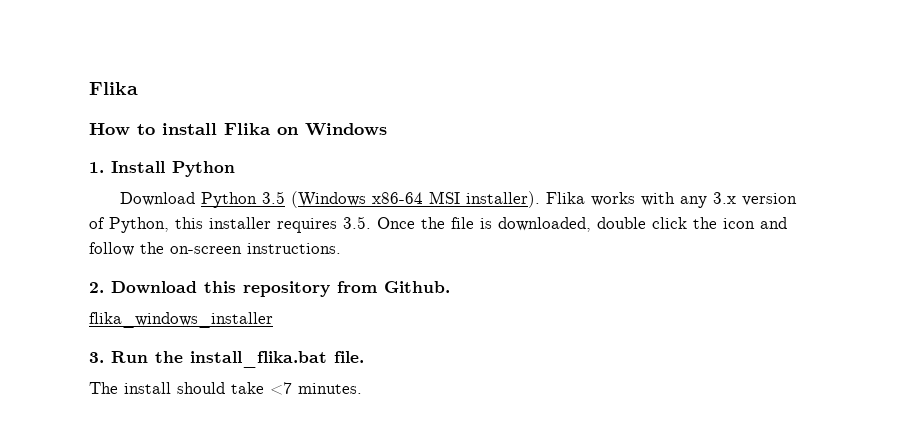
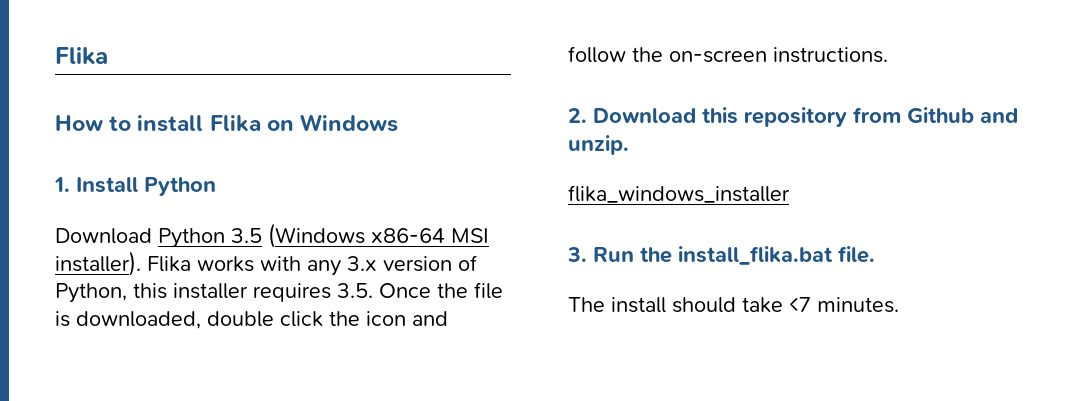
- 2. Download this repository from Github.
+ 2. Download this repository from Github and unzip.

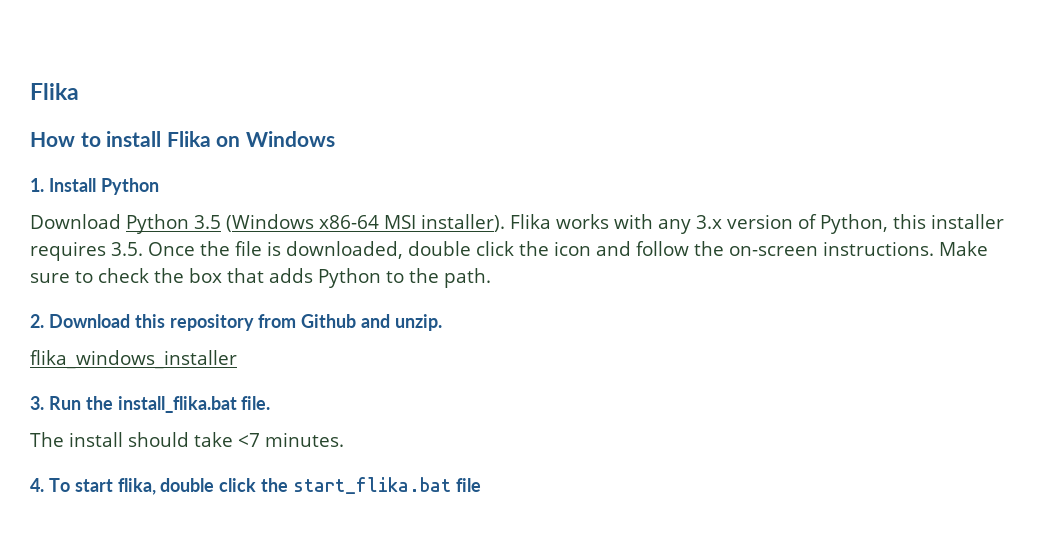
+ Make sure to check the box that adds Python to the path.
+ 4. To start flika, double click the start_flika.bat file

